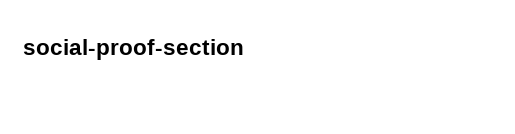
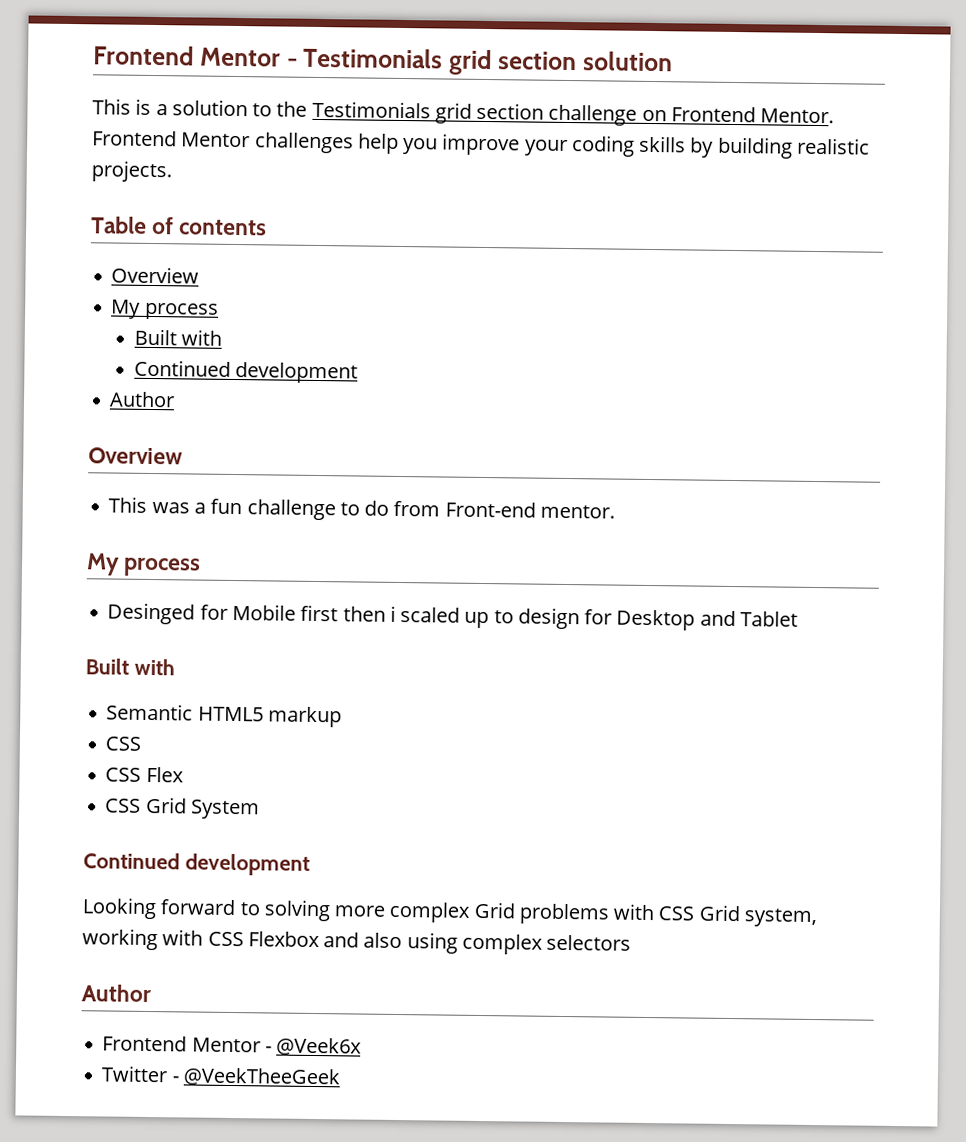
- social-proof-section
+ Frontend Mentor - Testimonials grid section solution
+ This is a solution to the Testimonials grid section challenge on Frontend Mentor. Frontend Mentor challenges help you improve your coding skills by building realistic projects.
+ Table of contents
+ Overview
+ My process
+ Built with
+ Continued development
+ Author
+ Overview
+ This was a fun challenge to do from Front-end mentor.
+ My process
+ Desinged for Mobile first then i scaled up to design for Desktop and Tablet
+ Built with
+ Semantic HTML5 markup
+ CSS
+ CSS Flex
+ CSS Grid System
+ Continued development
+ Looking forward to solving more complex Grid problems with CSS Grid system, working with CSS Flexbox and also using complex selectors
+ Author
+ Frontend Mentor - @Veek6x
+ Twitter - @VeekTheeGeek

